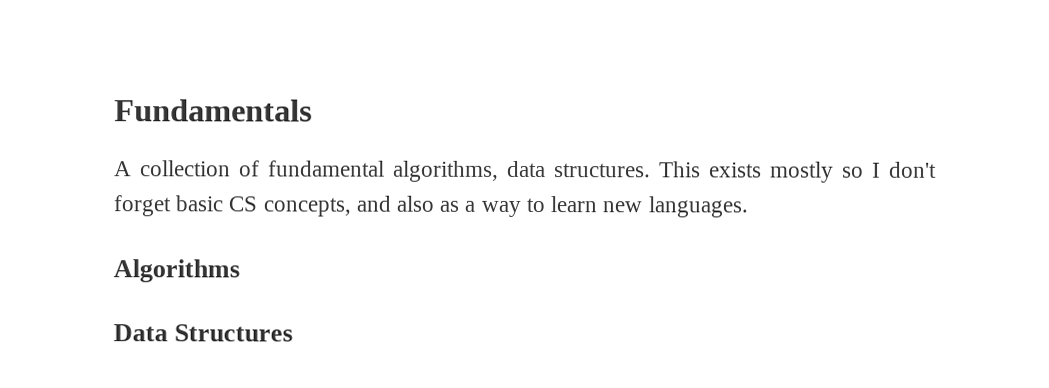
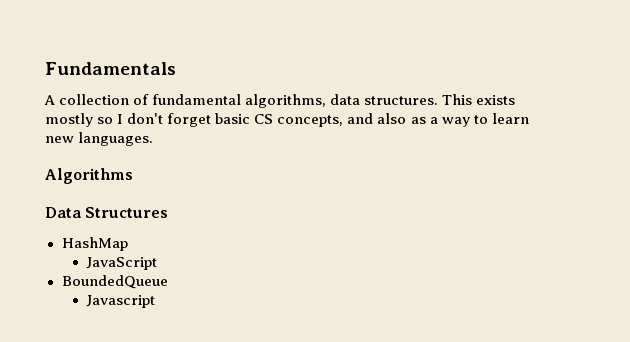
+ HashMap
+ JavaScript
+ BoundedQueue
+ Javascript

